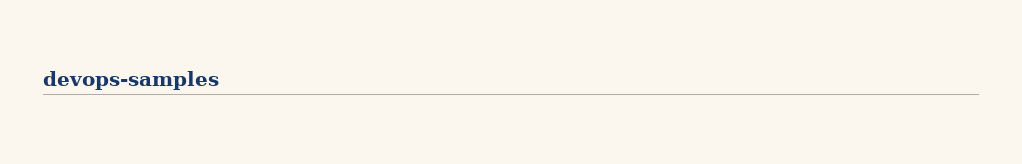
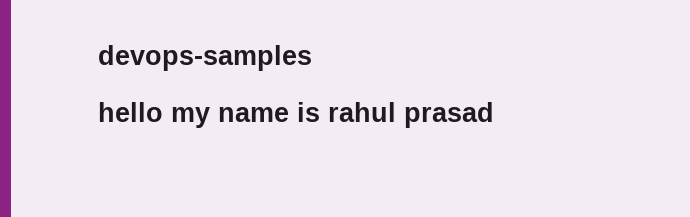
+ hello my name is rahul prasad

